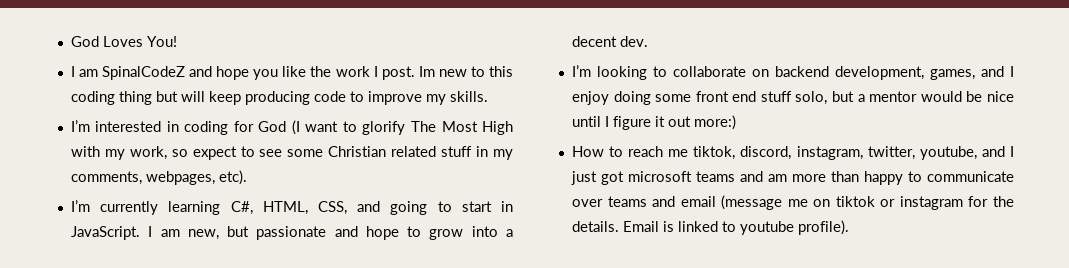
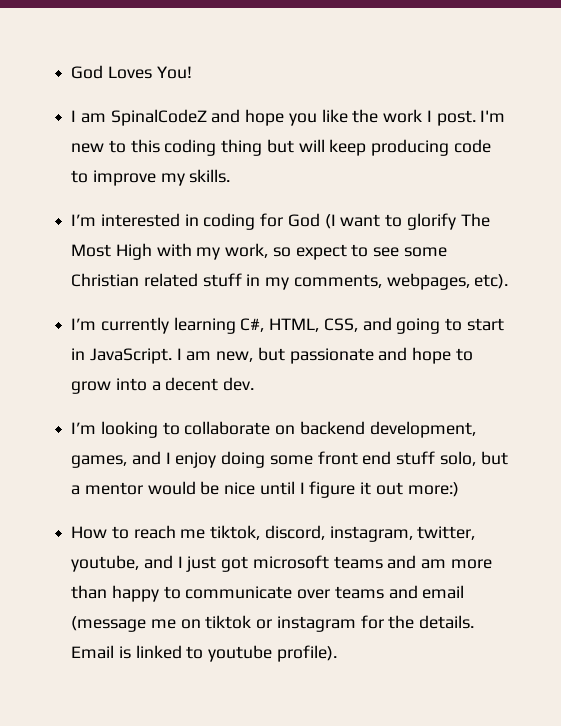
- Im new to this coding thing but will keep producing code to improve my skills.
+ I'm new to this coding thing but will keep producing code to improve my skills.

